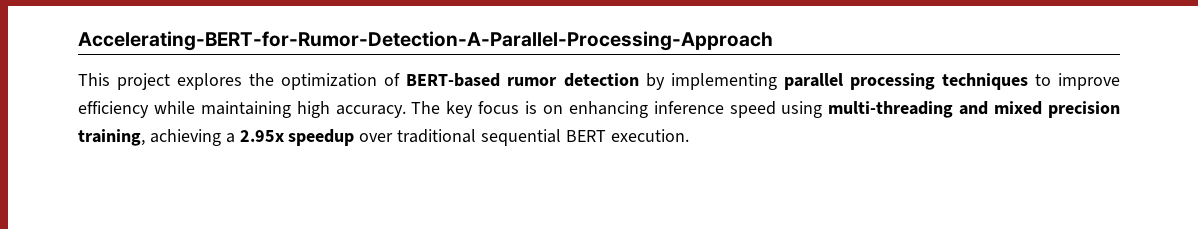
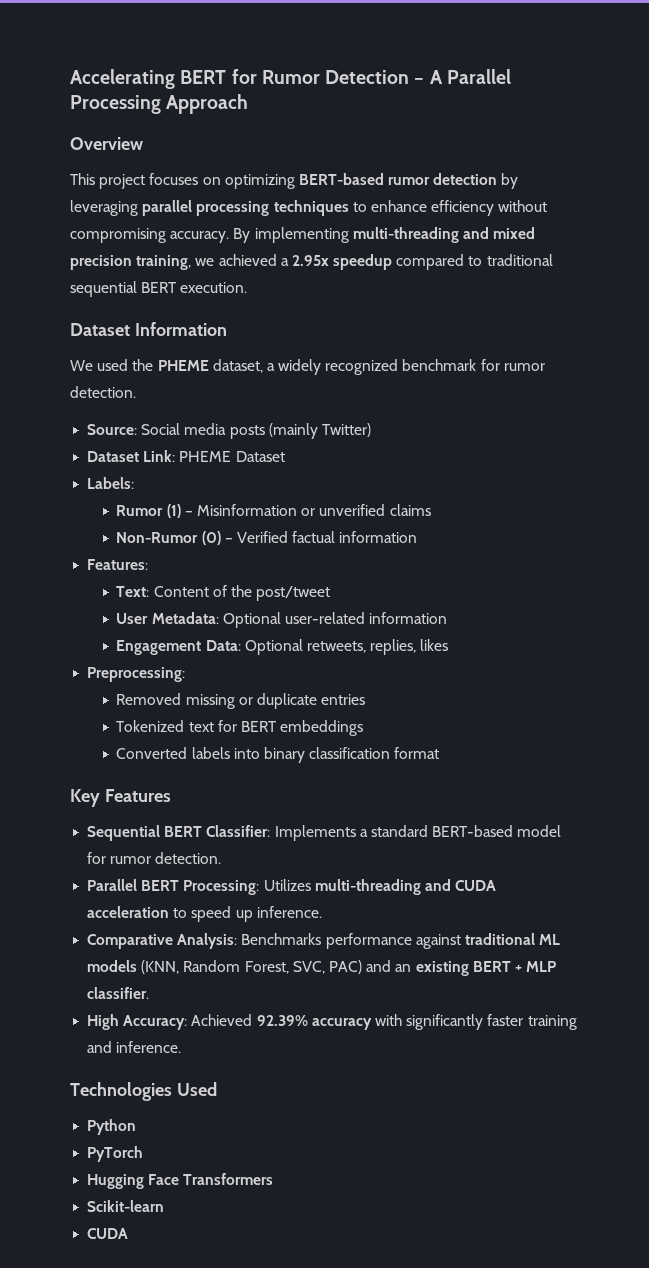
- Accelerating-BERT-for-Rumor-Detection-A-Parallel-Processing-Approach
- This project explores the optimization of BERT-based rumor detection by implementing parallel processing techniques to improve efficiency while maintaining high accuracy. The key focus is on enhancing inference speed using multi-threading and mixed precision training, achieving a 2.95x speedup over traditional sequential BERT execution.
+ Accelerating BERT for Rumor Detection – A Parallel Processing Approach
+ Overview
+ This project focuses on optimizing BERT-based rumor detection by leveraging parallel processing techniques to enhance efficiency without compromising accuracy. By implementing multi-threading and mixed precision training, we achieved a 2.95x speedup compared to traditional sequential BERT execution.
+ Dataset Information
+ We used the PHEME dataset, a widely recognized benchmark for rumor detection.
+ Source: Social media posts (mainly Twitter)
+ Dataset Link: PHEME Dataset
+ Labels:
+ Rumor (1) – Misinformation or unverified claims
+ Non-Rumor (0) – Verified factual information
+ Features:
+ Text: Content of the post/tweet
+ User Metadata: Optional user-related information
+ Engagement Data: Optional retweets, replies, likes
+ Preprocessing:
+ Removed missing or duplicate entries
+ Tokenized text for BERT embeddings
+ Converted labels into binary classification format
+ Key Features
+ Sequential BERT Classifier: Implements a standard BERT-based model for rumor detection.
+ Parallel BERT Processing: Utilizes multi-threading and CUDA acceleration to speed up inference.
+ Comparative Analysis: Benchmarks performance against traditional ML models (KNN, Random Forest, SVC, PAC) and an existing BERT + MLP classifier.
+ High Accuracy: Achieved 92.39% accuracy with significantly faster training and inference.
+ Technologies Used
+ Python
+ PyTorch
+ Hugging Face Transformers
+ Scikit-learn
+ CUDA

